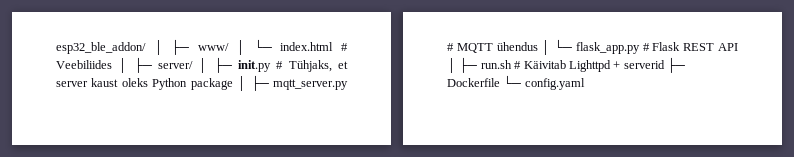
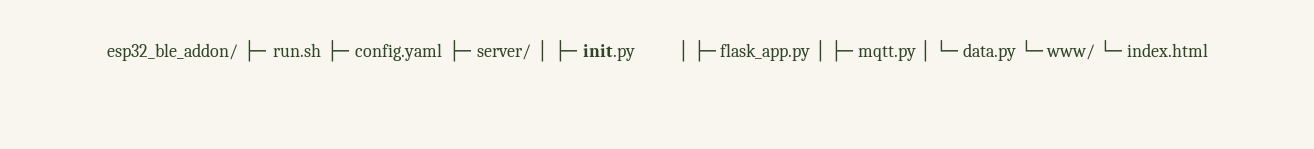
- esp32_ble_addon/ │ ├─ www/ │ └─ index.html # Veebiliides │ ├─ server/ │ ├─ init.py # Tühjaks, et server kaust oleks Python package │ ├─ mqtt_server.py # MQTT ühendus │ └─ flask_app.py # Flask REST API │ ├─ run.sh # Käivitab Lighttpd + serverid ├─ Dockerfile └─ config.yaml
+ esp32_ble_addon/ ├─ run.sh ├─ config.yaml ├─ server/ │ ├─ init.py │ ├─ flask_app.py │ ├─ mqtt.py │ └─ data.py └─ www/ └─ index.html

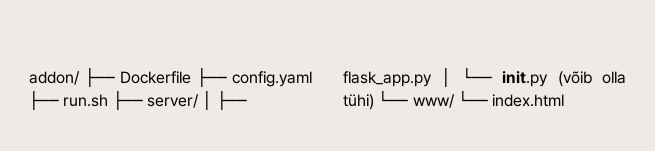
- esp32_ble_addon/ ├─ run.sh ├─ config.yaml ├─ server/ │ ├─ init.py │ ├─ flask_app.py │ ├─ mqtt.py │ └─ data.py └─ www/ └─ index.html
+ addon/ ├── Dockerfile ├── config.yaml ├── run.sh ├── server/ │ ├── flask_app.py │ └── init.py (võib olla tühi) └── www/ └── index.html

